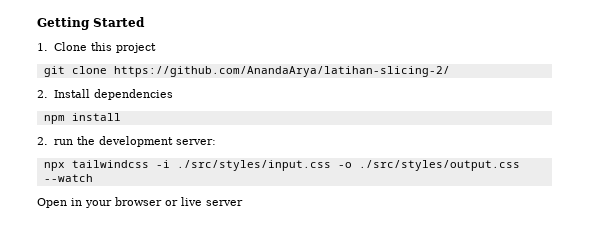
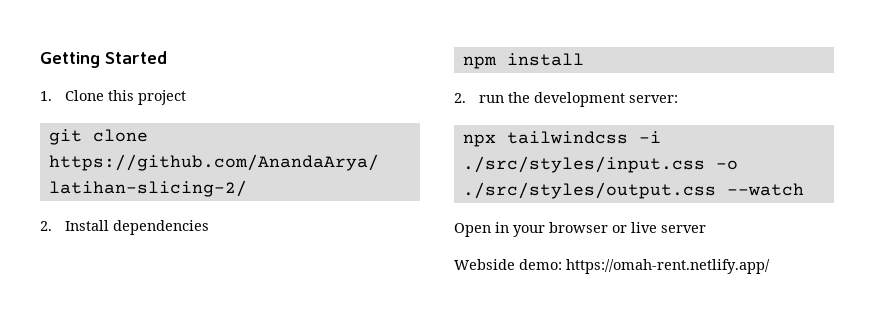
+ Webside demo: https://omah-rent.netlify.app/

